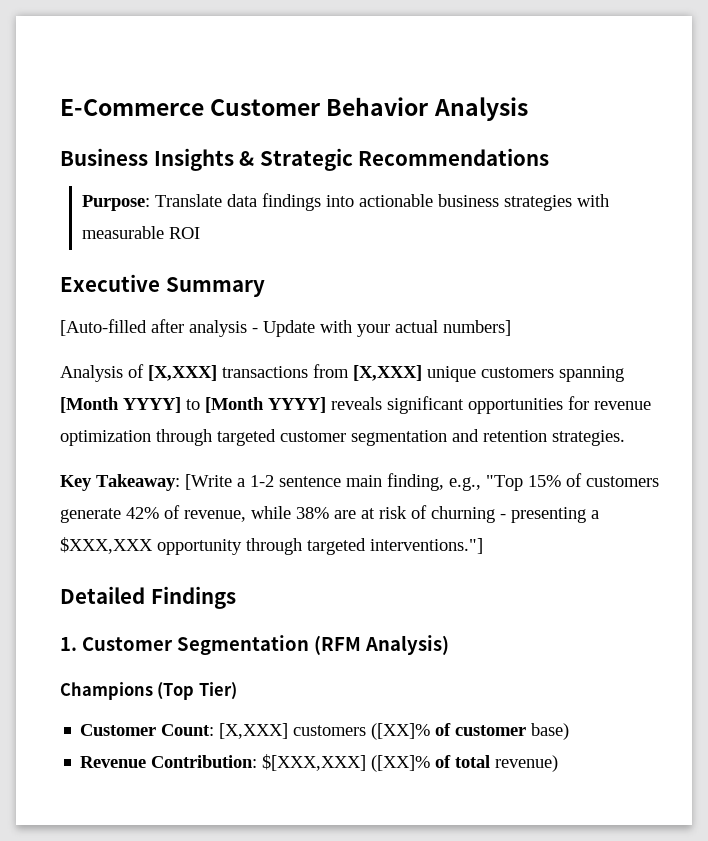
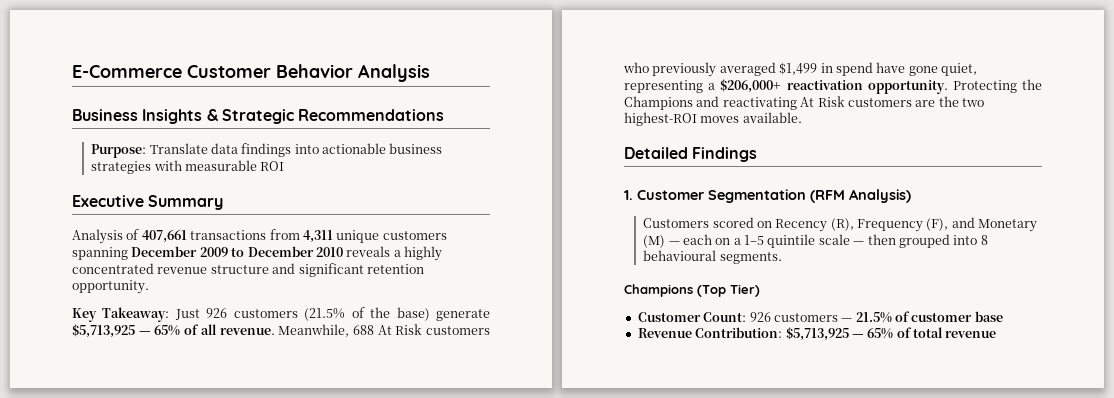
- [Auto-filled after analysis - Update with your actual numbers]
- Analysis of [X,XXX] transactions from [X,XXX] unique customers spanning [Month YYYY] to [Month YYYY] reveals significant opportunities for revenue optimization through targeted customer segmentation and retention strategies.
- Key Takeaway: [Write a 1-2 sentence main finding, e.g., "Top 15% of customers generate 42% of revenue, while 38% are at risk of churning - presenting a $XXX,XXX opportunity through targeted interventions."]
+ Analysis of 407,661 transactions from 4,311 unique customers spanning December 2009 to December 2010 reveals a highly concentrated revenue structure and significant retention opportunity.
+ Key Takeaway: Just 926 customers (21.5% of the base) generate $5,713,925 — 65% of all revenue. Meanwhile, 688 At Risk customers who previously averaged $1,499 in spend have gone quiet, representing a $206,000+ reactivation opportunity. Protecting the Champions and reactivating At Risk customers are the two highest-ROI moves available.
+ Customers scored on Recency (R), Frequency (F), and Monetary (M) — each on a 1–5 quintile scale — then grouped into 8 behavioural segments.
- Customer Count: [X,XXX] customers ([XX]% of customer base)
+ Customer Count: 926 customers — 21.5% of customer base
- Revenue Contribution: $[XXX,XXX] ([XX]% of total revenue)
+ Revenue Contribution: $5,713,925 — 65% of total revenue

